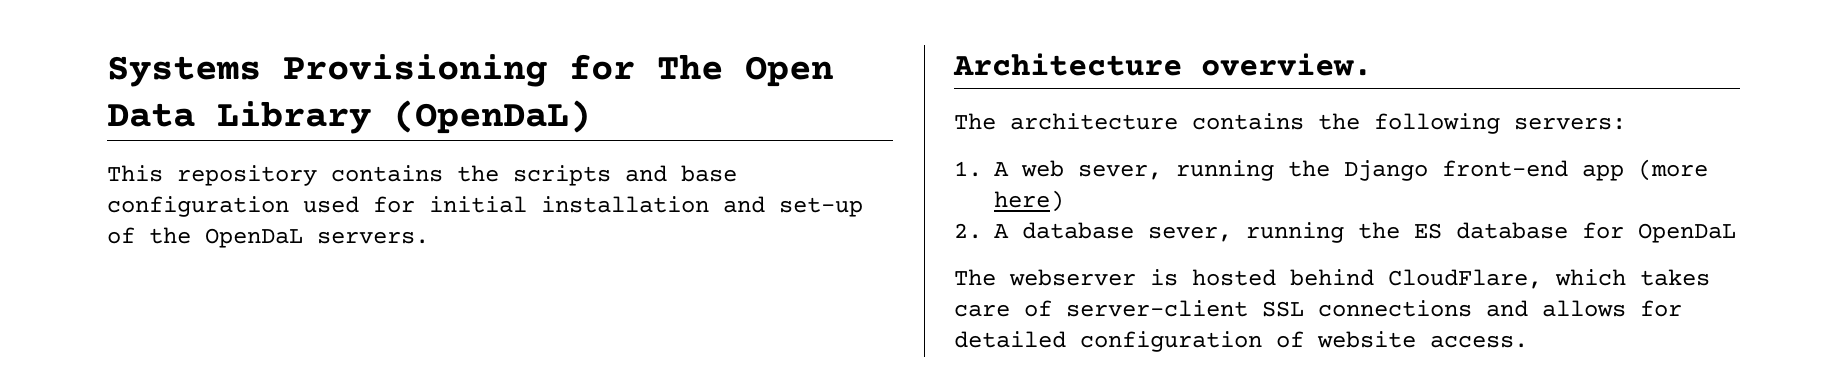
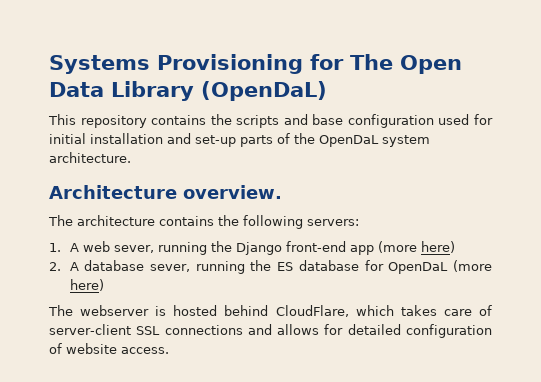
- This repository contains the scripts and base configuration used for initial installation and set-up of the OpenDaL servers.
+ This repository contains the scripts and base configuration used for initial installation and set-up parts of the OpenDaL system architecture.
- 2. A database sever, running the ES database for OpenDaL
+ 2. A database sever, running the ES database for OpenDaL (more here)

